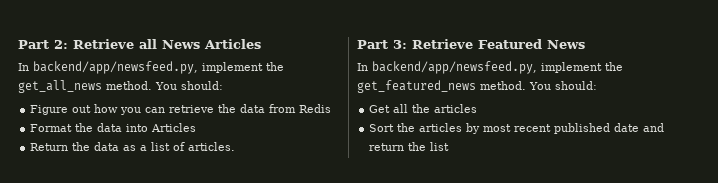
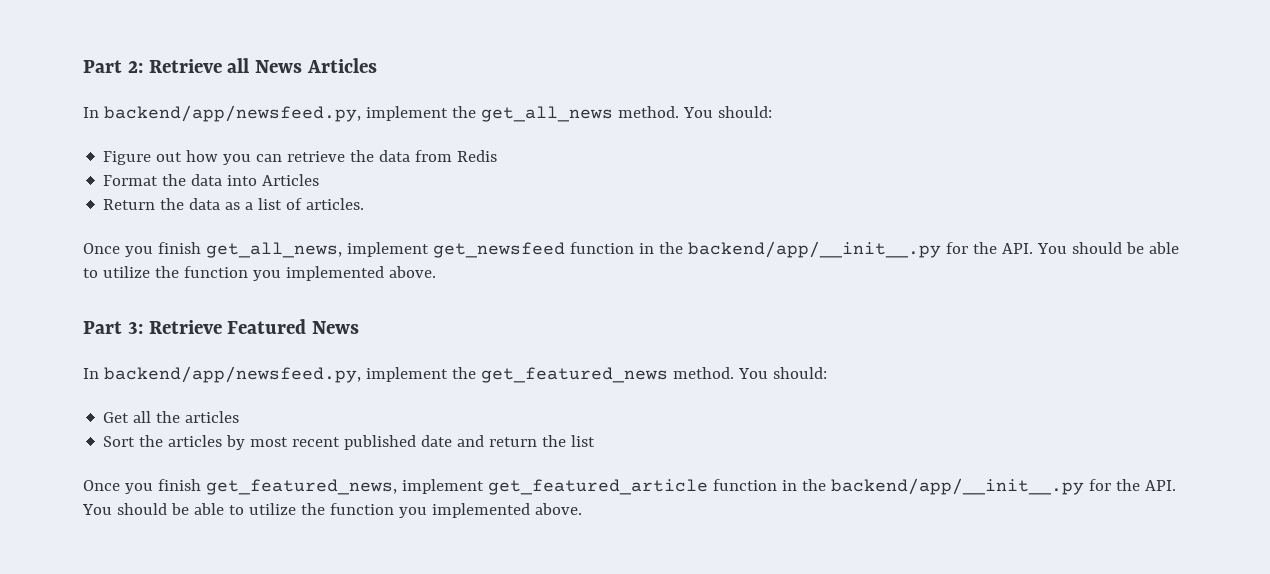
+ Once you finish get_all_news, implement get_newsfeed function in the backend/app/__init__.py for the API. You should be able to utilize the function you implemented above.
+ Once you finish get_featured_news, implement get_featured_article function in the backend/app/__init__.py for the API. You should be able to utilize the function you implemented above.

